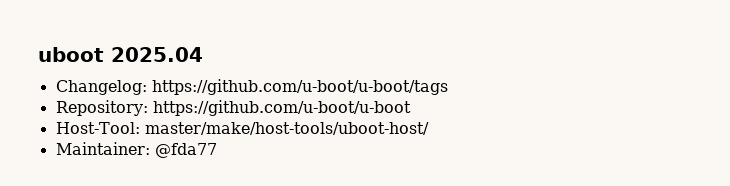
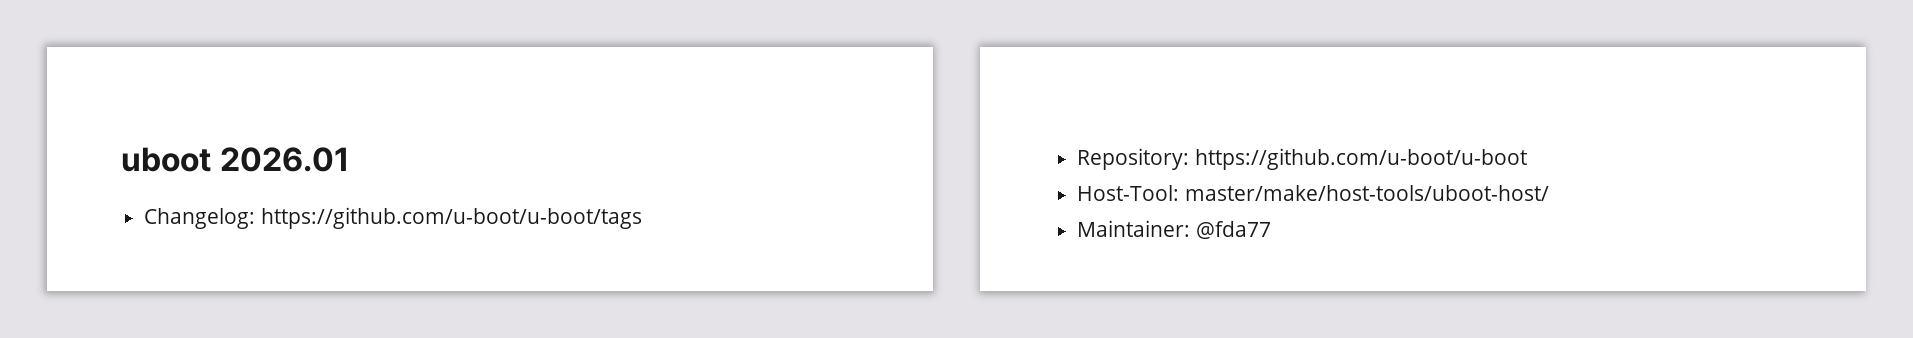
- uboot 2025.04
+ uboot 2026.01

